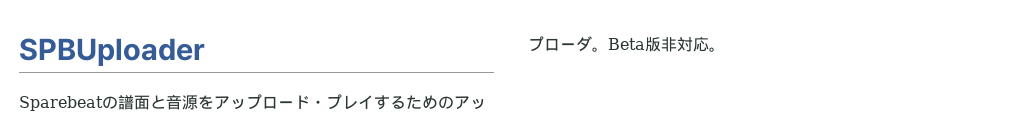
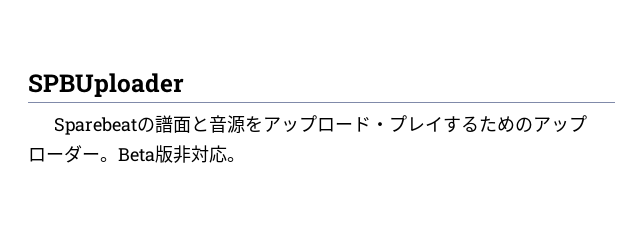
- Sparebeatの譜面と音源をアップロード・プレイするためのアップローダ。
+ Sparebeatの譜面と音源をアップロード・プレイするためのアップローダー。

